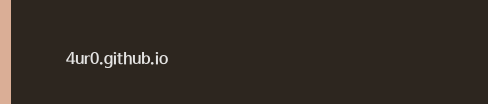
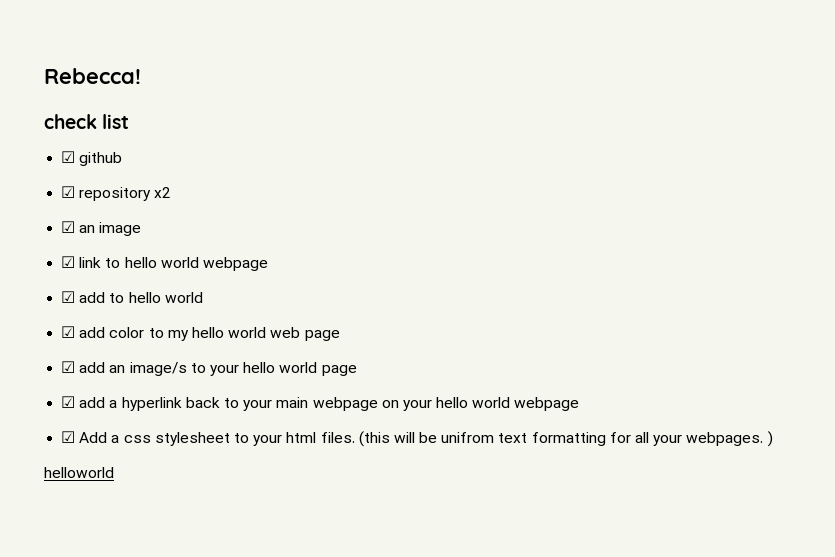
- 4ur0.github.io
+ Rebecca!
+ check list
+ ☑ github
+ ☑ repository x2
+ ☑ an image
+ ☑ link to hello world webpage
+ ☑ add to hello world
+ ☑ add color to my hello world web page
+ ☑ add an image/s to your hello world page
+ ☑ add a hyperlink back to your main webpage on your hello world webpage
+ ☑ Add a css stylesheet to your html files. (this will be unifrom text formatting for all your webpages. )
+ helloworld

